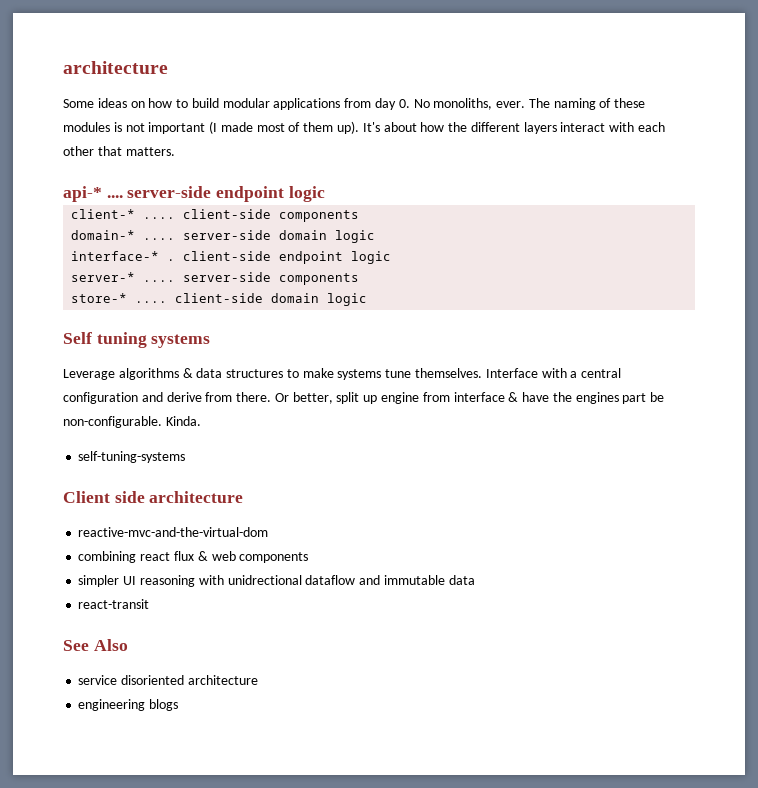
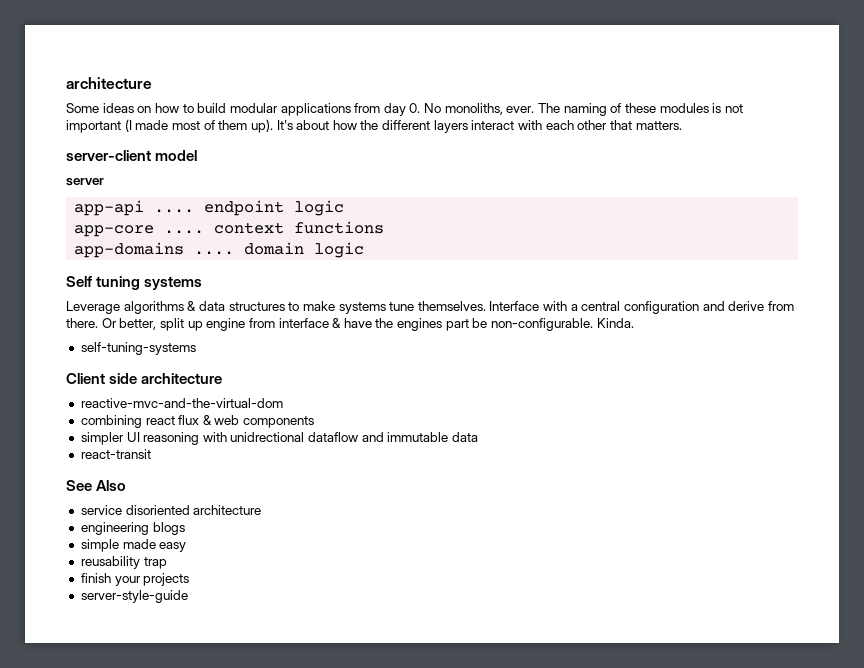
- api-* .... server-side endpoint logic
- client-* .... client-side components
- domain-* .... server-side domain logic
- interface-* . client-side endpoint logic
- server-* .... server-side components
- store-* .... client-side domain logic
+ server-client model
+ server
+ app-api .... endpoint logic
+ app-core .... context functions
+ app-domains .... domain logic
+ simple made easy
+ reusability trap
+ finish your projects
+ server-style-guide

